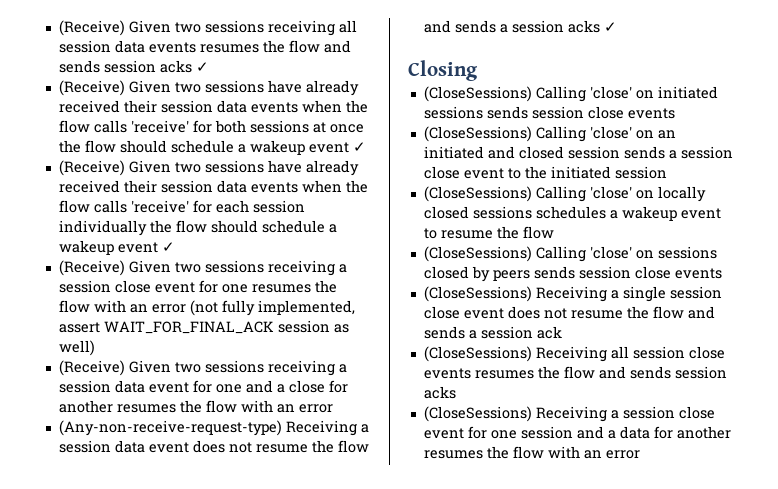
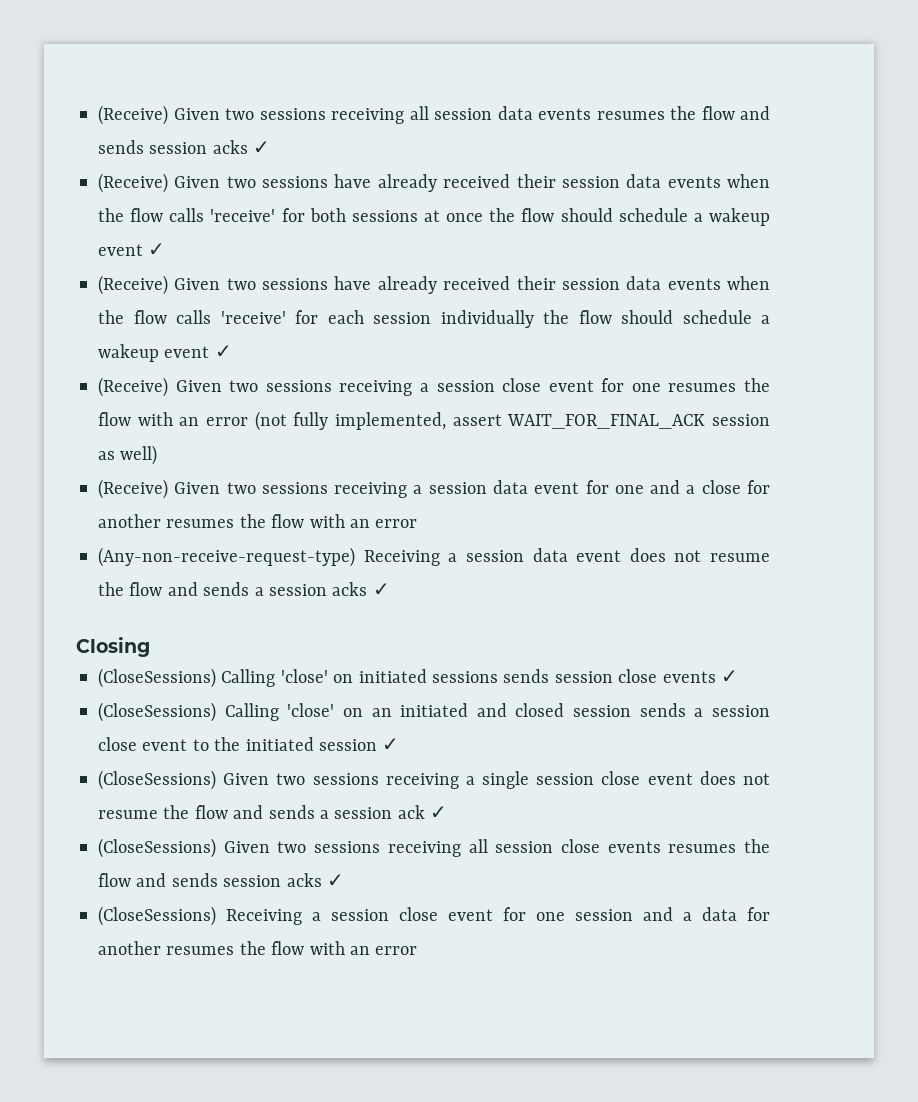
- (CloseSessions) Calling 'close' on initiated sessions sends session close events
+ (CloseSessions) Calling 'close' on initiated sessions sends session close events ✓
- (CloseSessions) Calling 'close' on an initiated and closed session sends a session close event to the initiated session
- (CloseSessions) Calling 'close' on locally closed sessions schedules a wakeup event to resume the flow
- (CloseSessions) Calling 'close' on sessions closed by peers sends session close events
- (CloseSessions) Receiving a single session close event does not resume the flow and sends a session ack
- (CloseSessions) Receiving all session close events resumes the flow and sends session acks
+ (CloseSessions) Calling 'close' on an initiated and closed session sends a session close event to the initiated session ✓
+ (CloseSessions) Given two sessions receiving a single session close event does not resume the flow and sends a session ack ✓
+ (CloseSessions) Given two sessions receiving all session close events resumes the flow and sends session acks ✓

